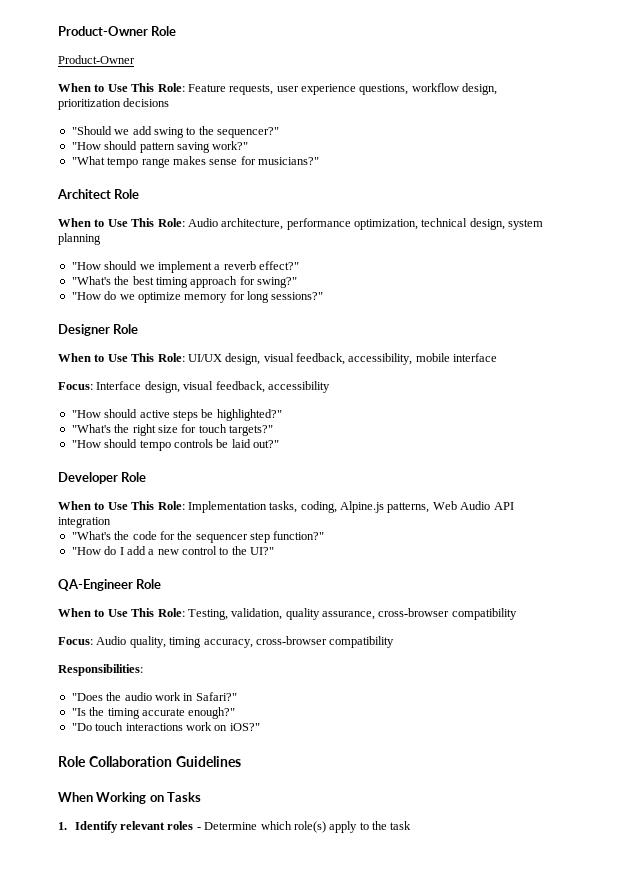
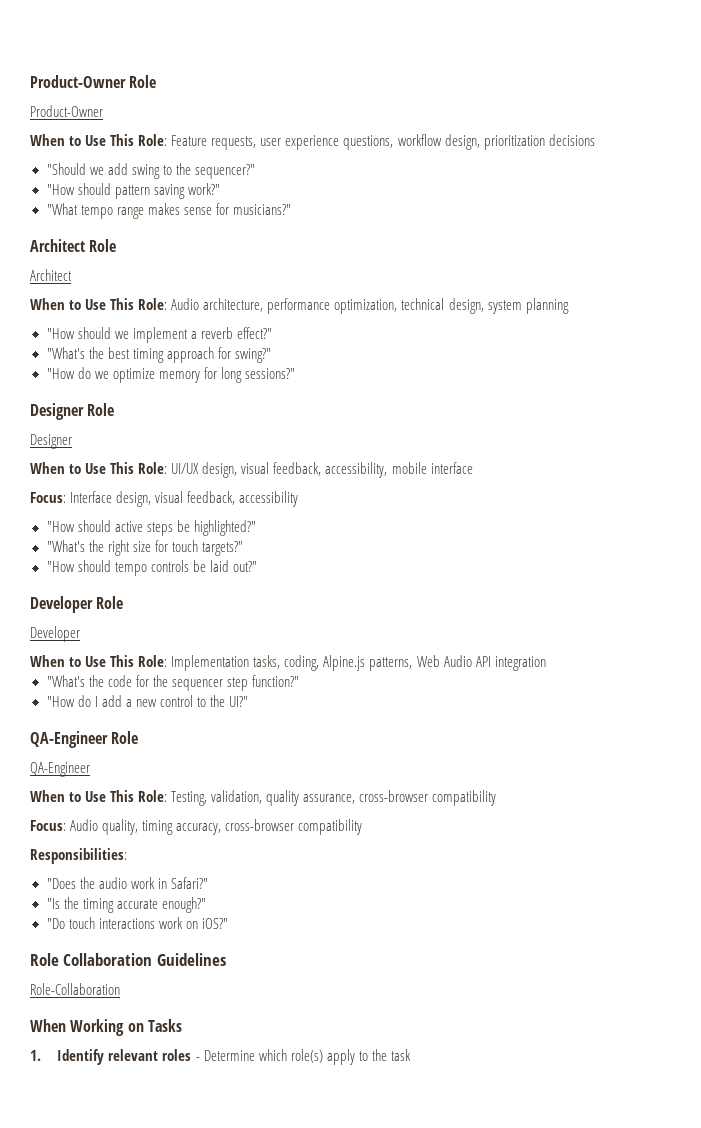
  Architect Role
+ Architect
  Designer Role
+ Designer
  Developer Role
+ Developer
  QA-Engineer Role
+ QA-Engineer
+ Role-Collaboration

